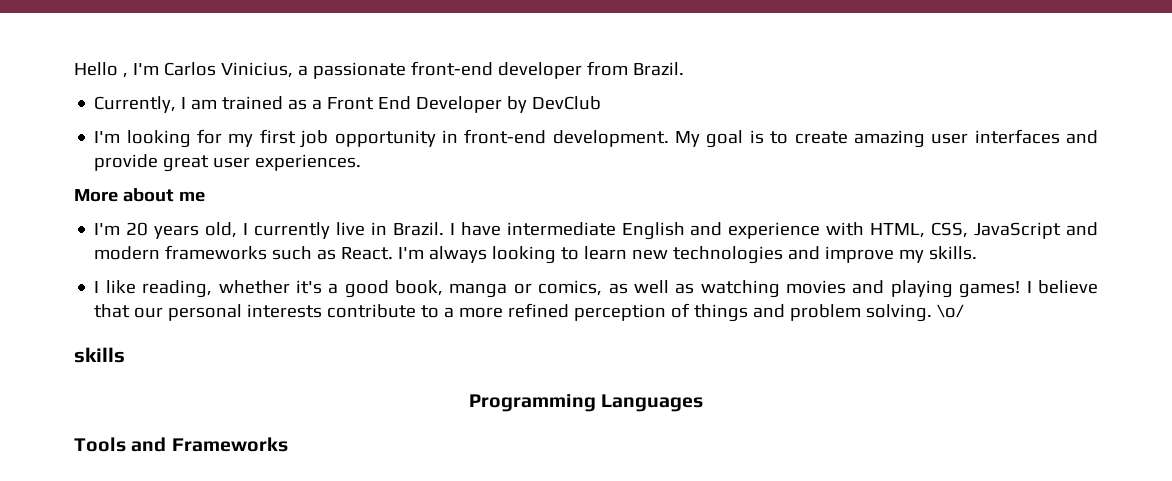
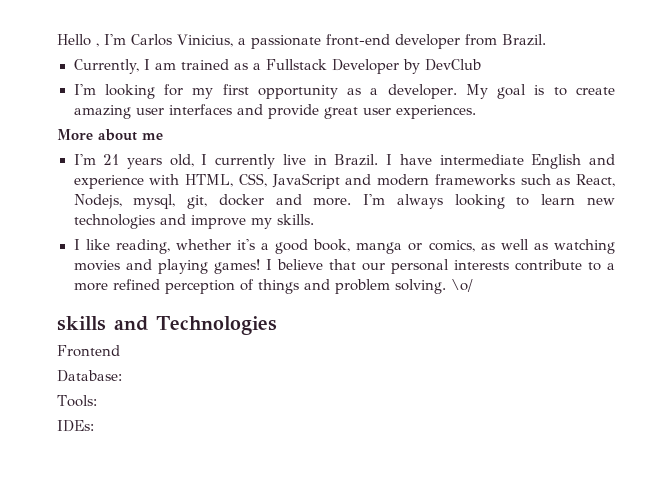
- Currently, I am trained as a Front End Developer by DevClub
+ Currently, I am trained as a Fullstack Developer by DevClub
- I'm looking for my first job opportunity in front-end development.
+ I'm looking for my first opportunity as a developer.
- I'm 20 years old, I currently live in Brazil.
+ I'm 21 years old, I currently live in Brazil.
- I have intermediate English and experience with HTML, CSS, JavaScript and modern frameworks such as React.
+ I have intermediate English and experience with HTML, CSS, JavaScript and modern frameworks such as React, Nodejs, mysql, git, docker and more.
- skills
- Programming Languages
- Tools and Frameworks
+ skills and Technologies
+ Frontend
+ Database:
+ Tools:
+ IDEs:

